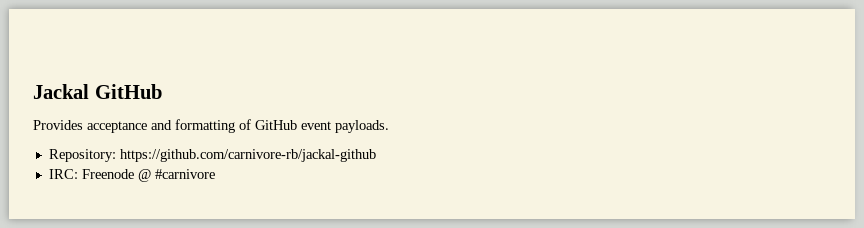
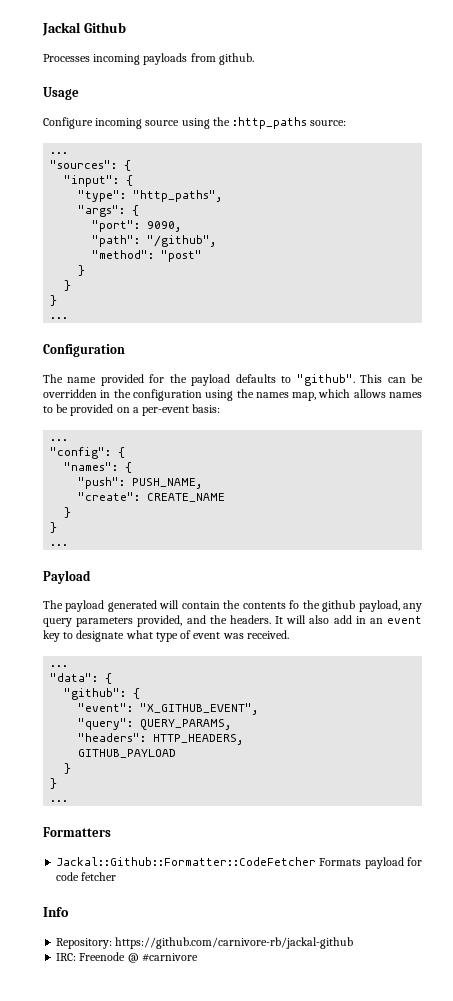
- Jackal GitHub
- Provides acceptance and formatting of GitHub event payloads.
+ Jackal Github
+ Processes incoming payloads from github.
+ Usage
+ Configure incoming source using the :http_paths source:
+ ...
+ "sources": {
+ "input": {
+ "type": "http_paths",
+ "args": {
+ "port": 9090,
+ "path": "/github",
+ "method": "post"
+ }
+ }
+ }
+ ...
+ Configuration
+ The name provided for the payload defaults to "github". This can be overridden in the configuration using the names map, which allows names to be provided on a per-event basis:
+ ...
+ "config": {
+ "names": {
+ "push": PUSH_NAME,
+ "create": CREATE_NAME
+ }
+ }
+ ...
+ Payload
+ The payload generated will contain the contents fo the github payload, any query parameters provided, and the headers. It will also add in an event key to designate what type of event was received.
+ ...
+ "data": {
+ "github": {
+ "event": "X_GITHUB_EVENT",
+ "query": QUERY_PARAMS,
+ "headers": HTTP_HEADERS,
+ GITHUB_PAYLOAD
+ }
+ }
+ ...
+ Formatters
+ Jackal::Github::Formatter::CodeFetcher Formats payload for code fetcher
+ Info

